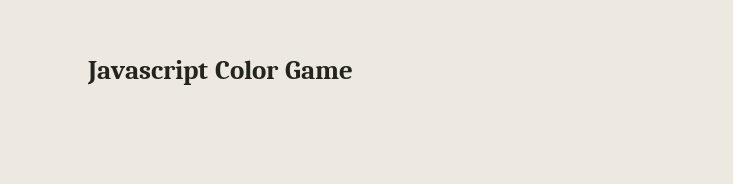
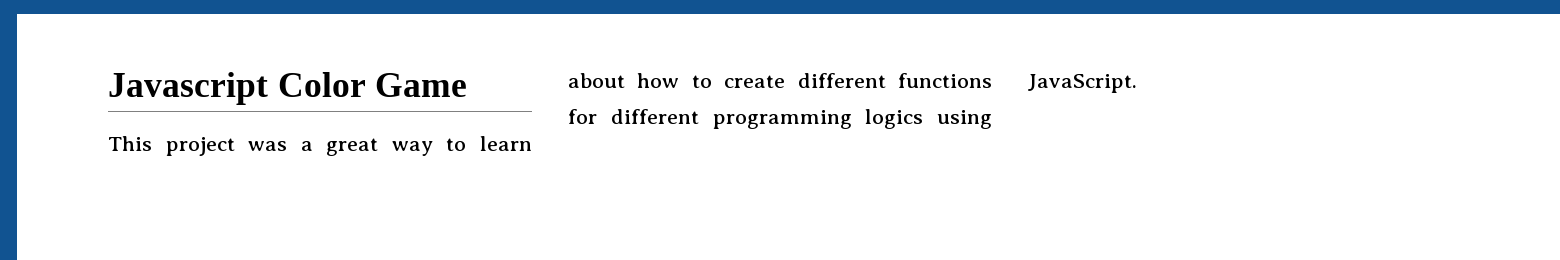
+ This project was a great way to learn about how to create different functions for different programming logics using JavaScript.

